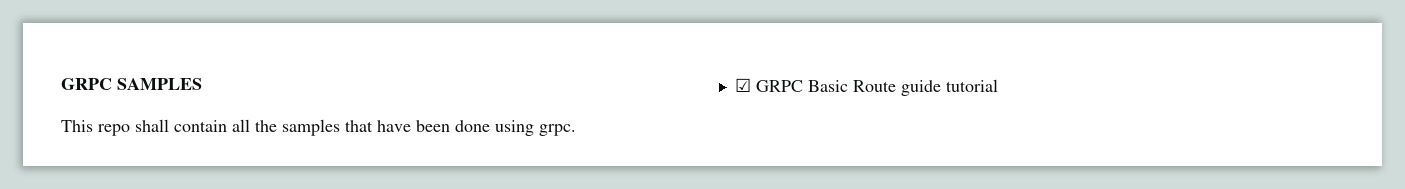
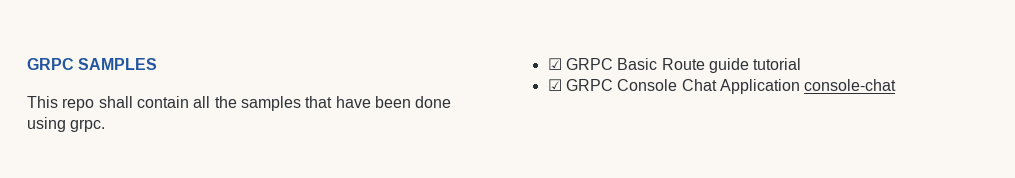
+ ☑ GRPC Console Chat Application console-chat

